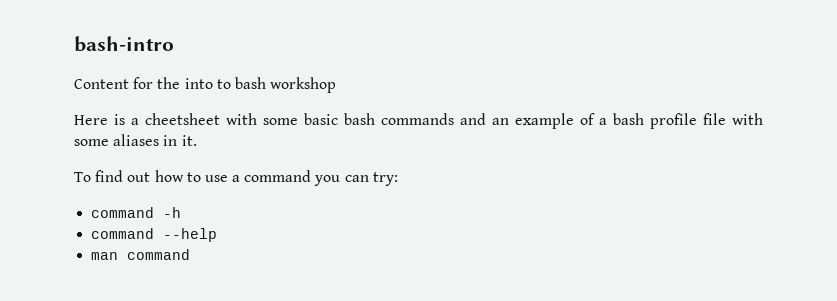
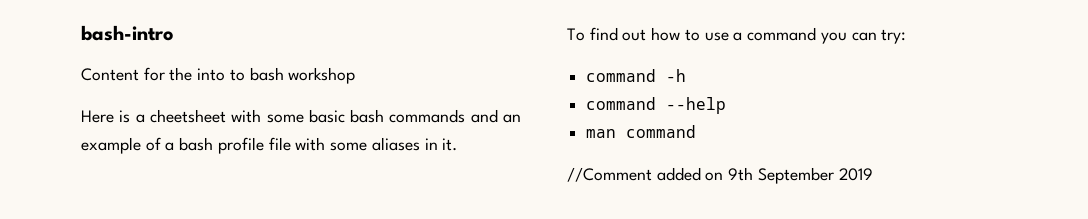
+ //Comment added on 9th September 2019

